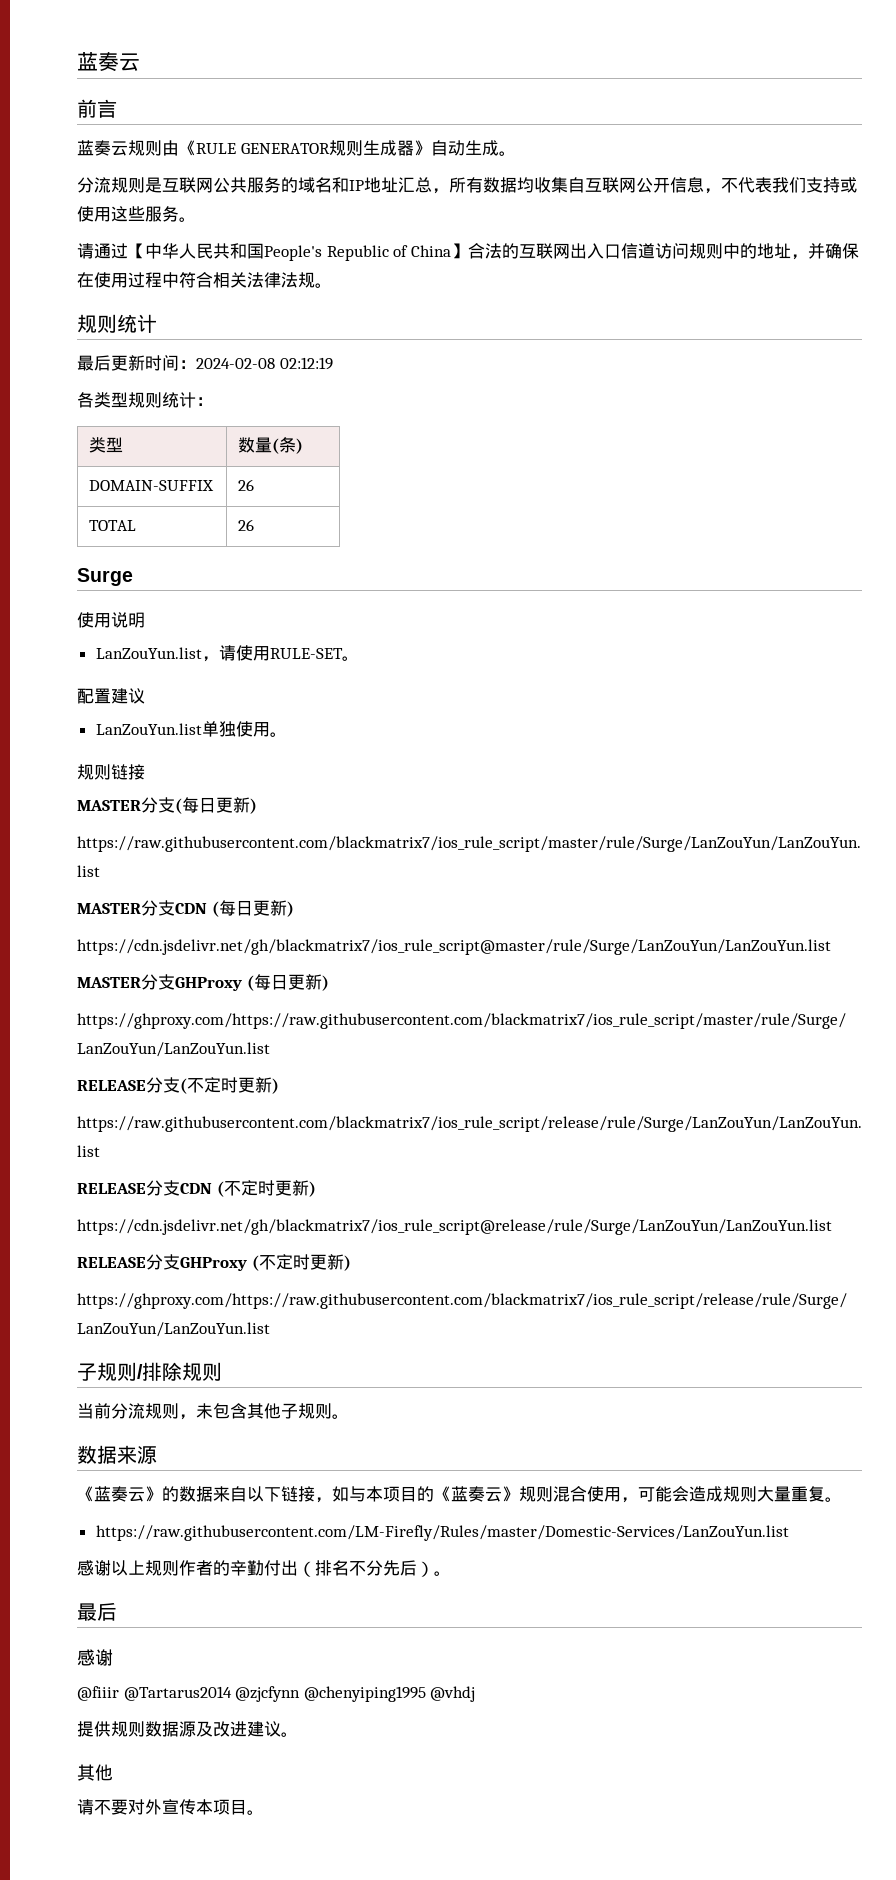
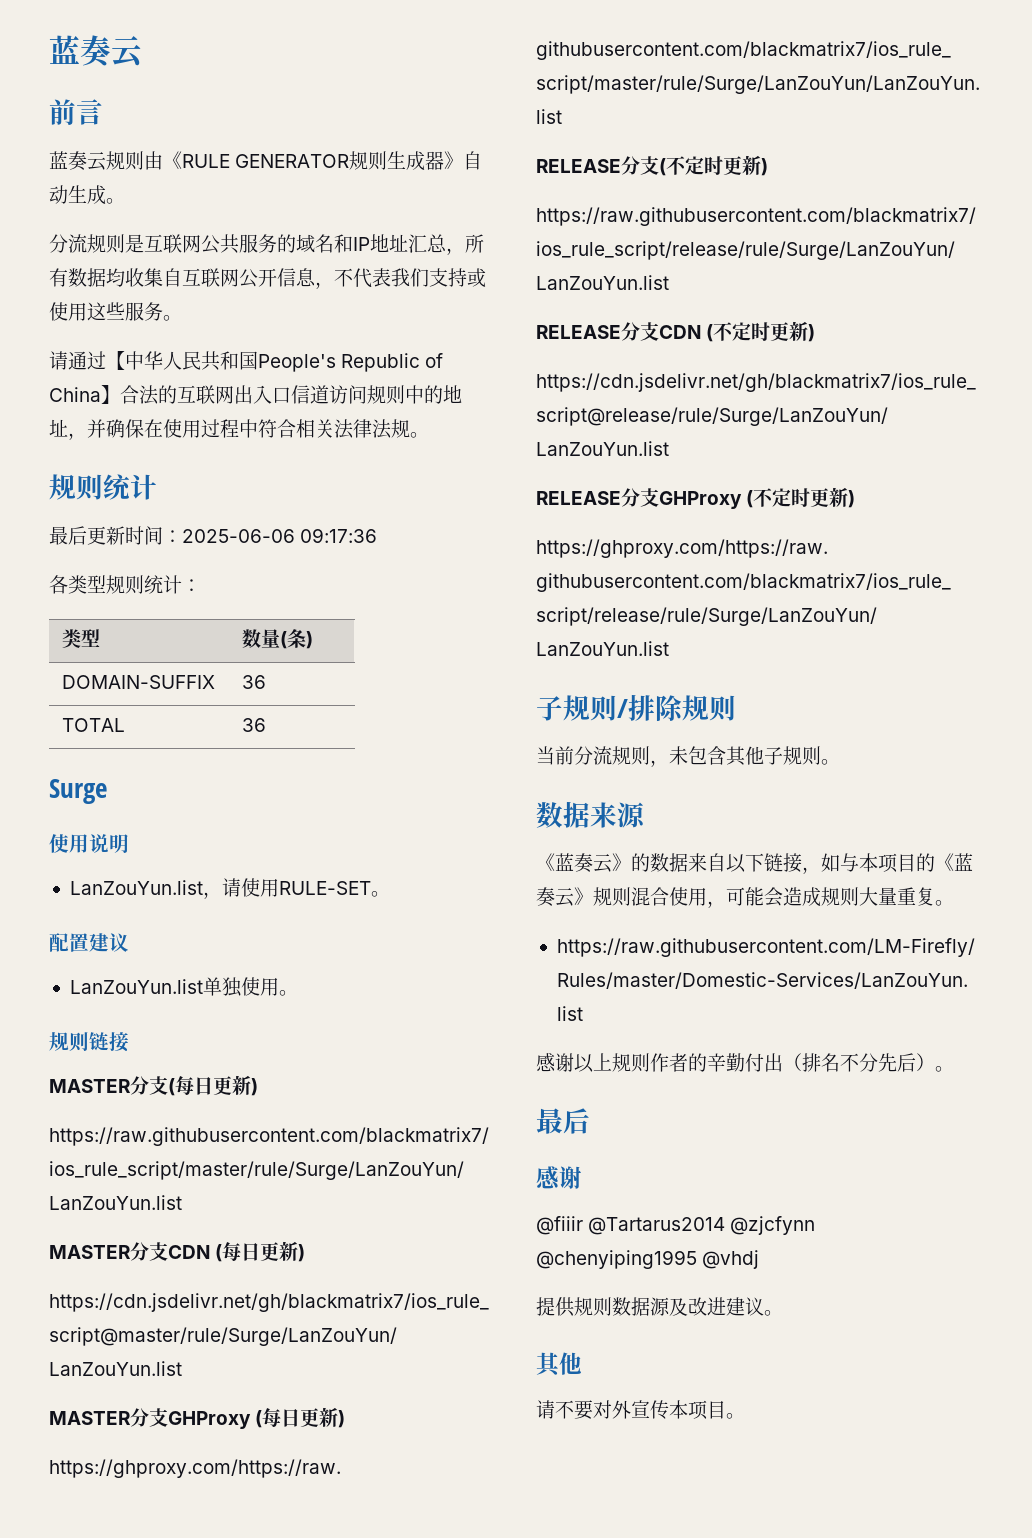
- 最后更新时间：2024-02-08 02:12:19
+ 最后更新时间：2025-06-06 09:17:36
- DOMAIN-SUFFIX | 26
+ DOMAIN-SUFFIX | 36
- TOTAL | 26
+ TOTAL | 36

